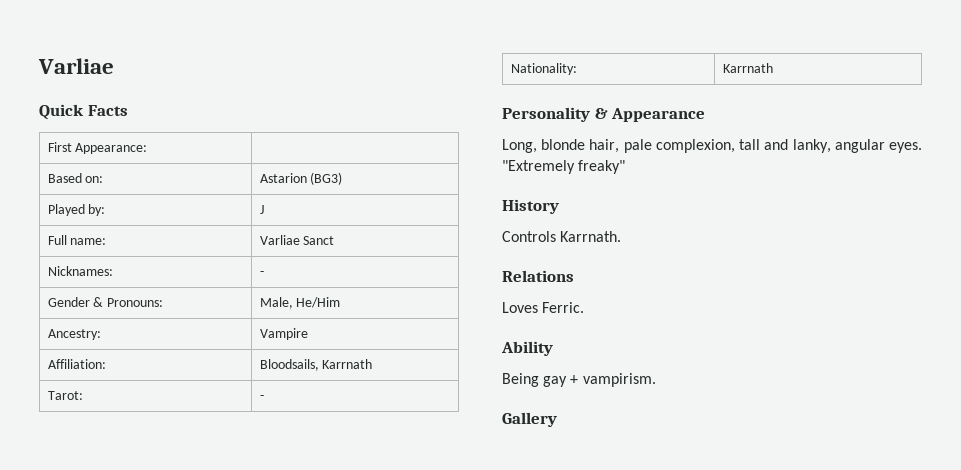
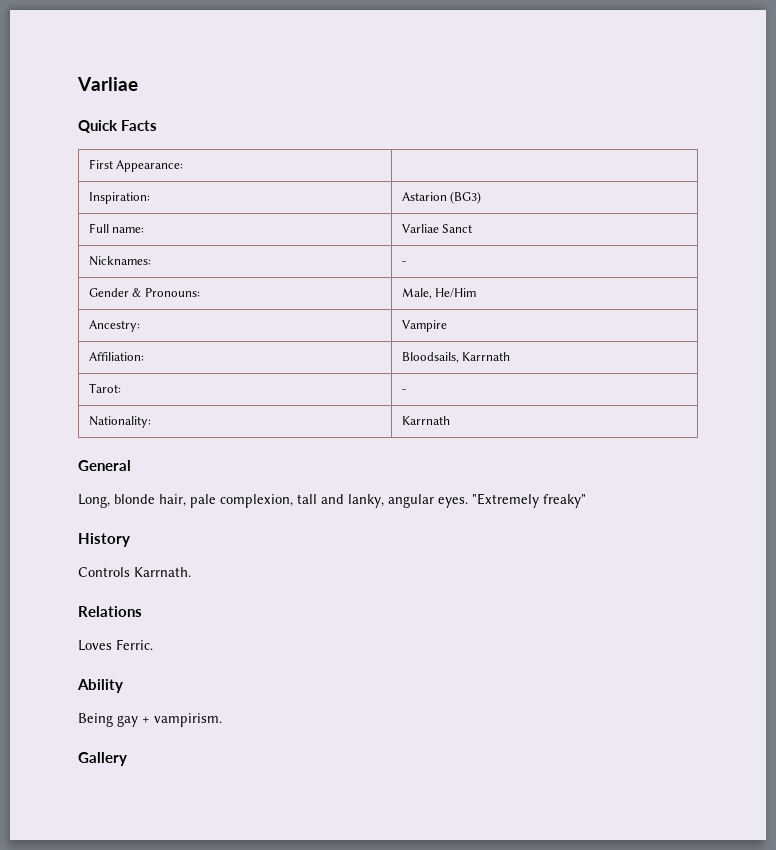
- Based on: | Astarion (BG3)
+ Inspiration: | Astarion (BG3)
- Played by: | J
- Personality & Appearance
+ General

